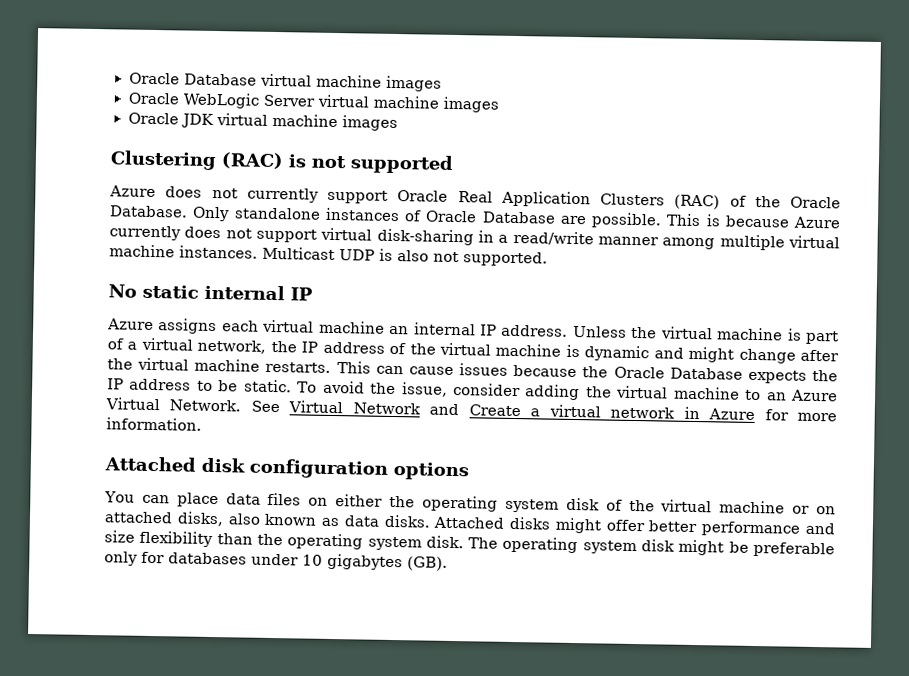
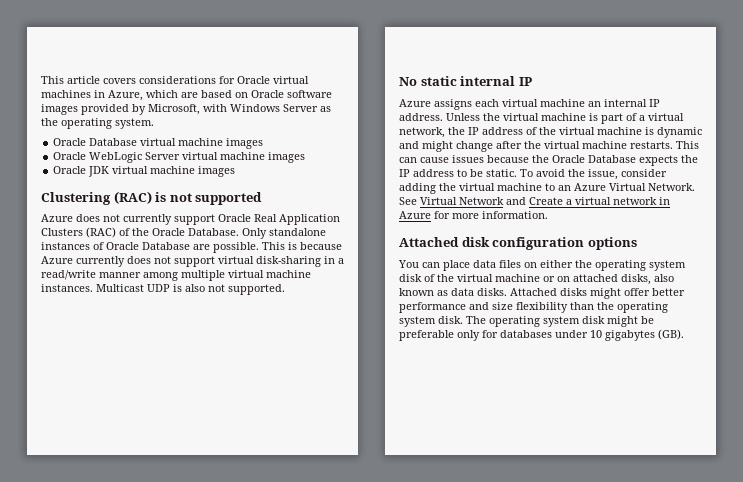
+ This article covers considerations for Oracle virtual machines in Azure, which are based on Oracle software images provided by Microsoft, with Windows Server as the operating system.

